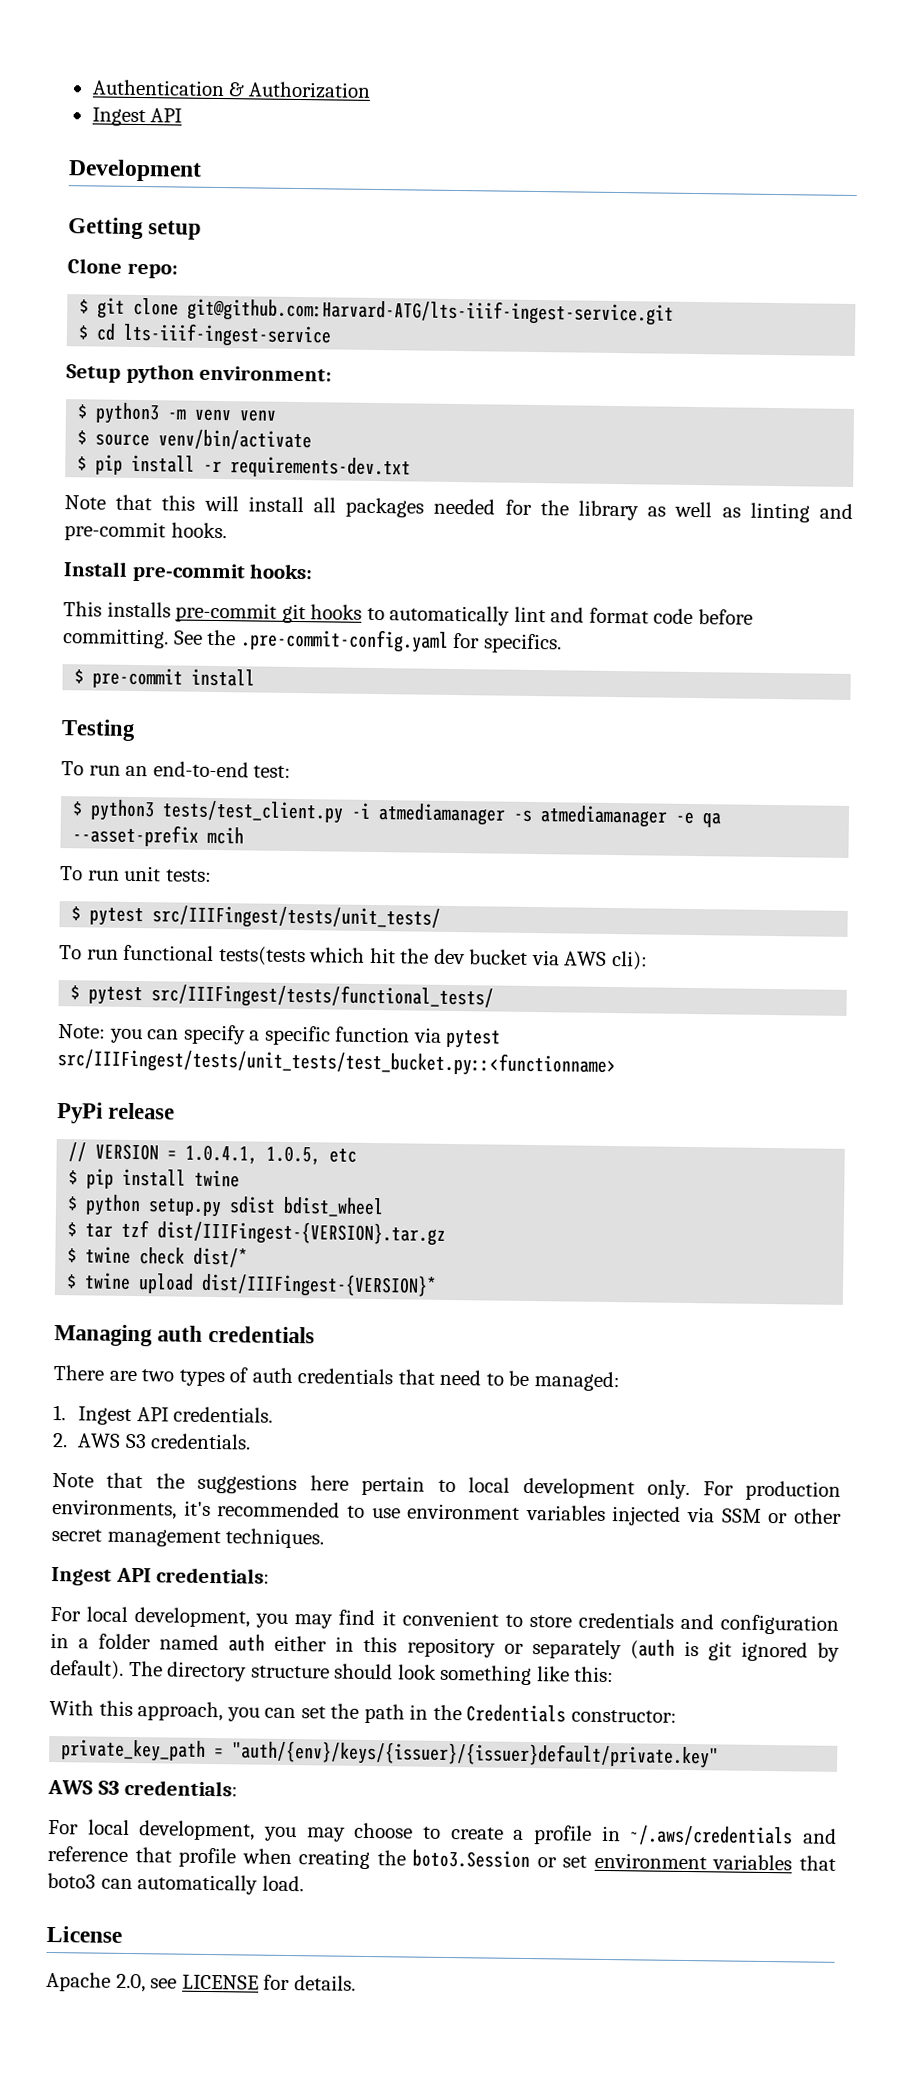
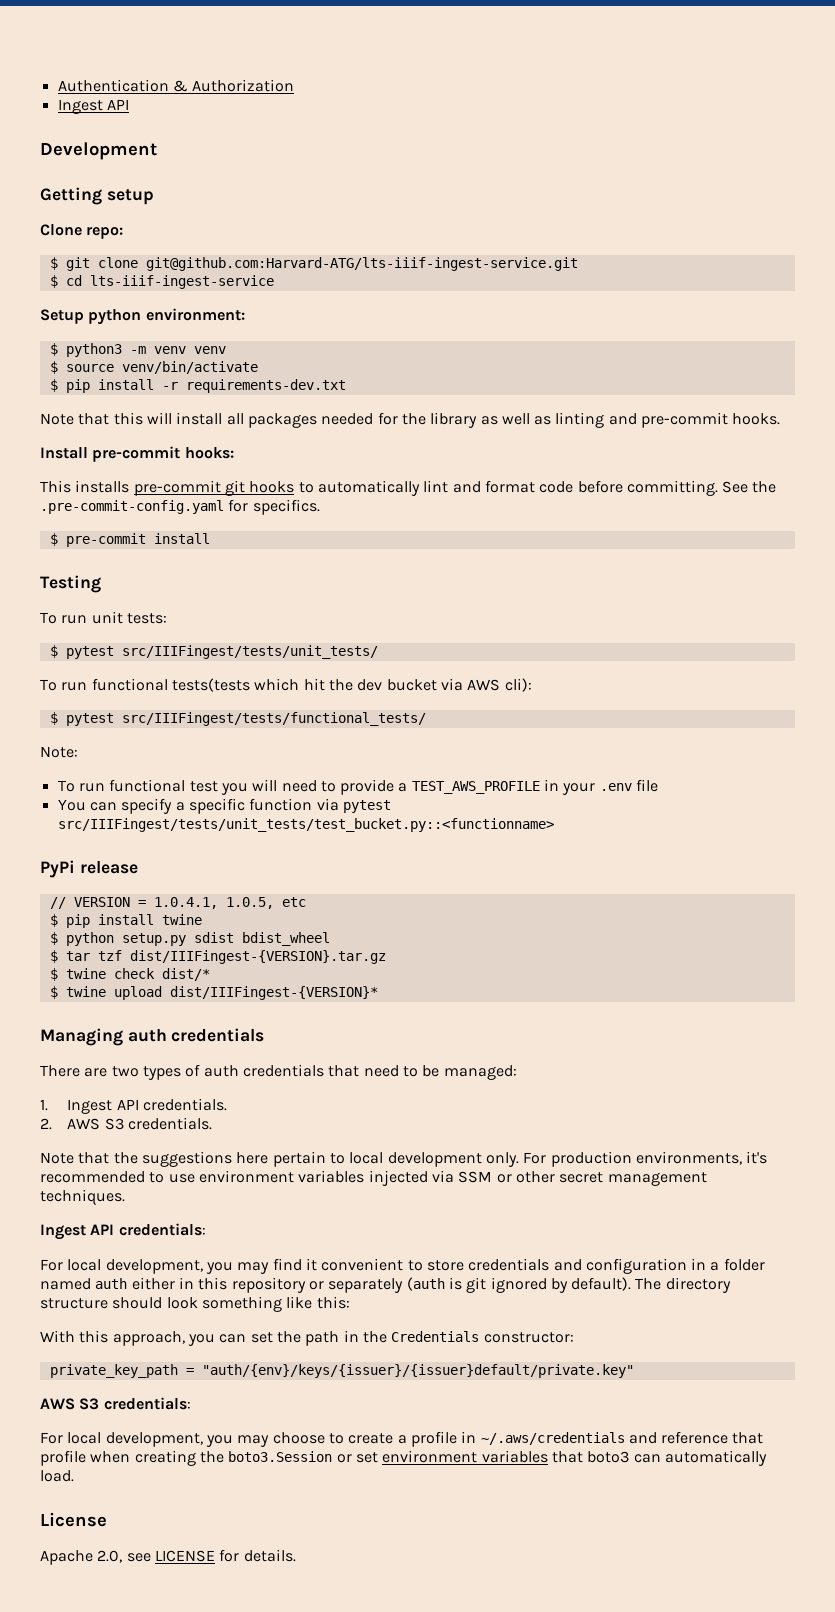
- To run an end-to-end test:
- $ python3 tests/test_client.py -i atmediamanager -s atmediamanager -e qa --asset-prefix mcih
- Note: you can specify a specific function via pytest src/IIIFingest/tests/unit_tests/test_bucket.py::<functionname>
+ Note:
+ To run functional test you will need to provide a TEST_AWS_PROFILE in your .env file
+ You can specify a specific function via pytest src/IIIFingest/tests/unit_tests/test_bucket.py::<functionname>

